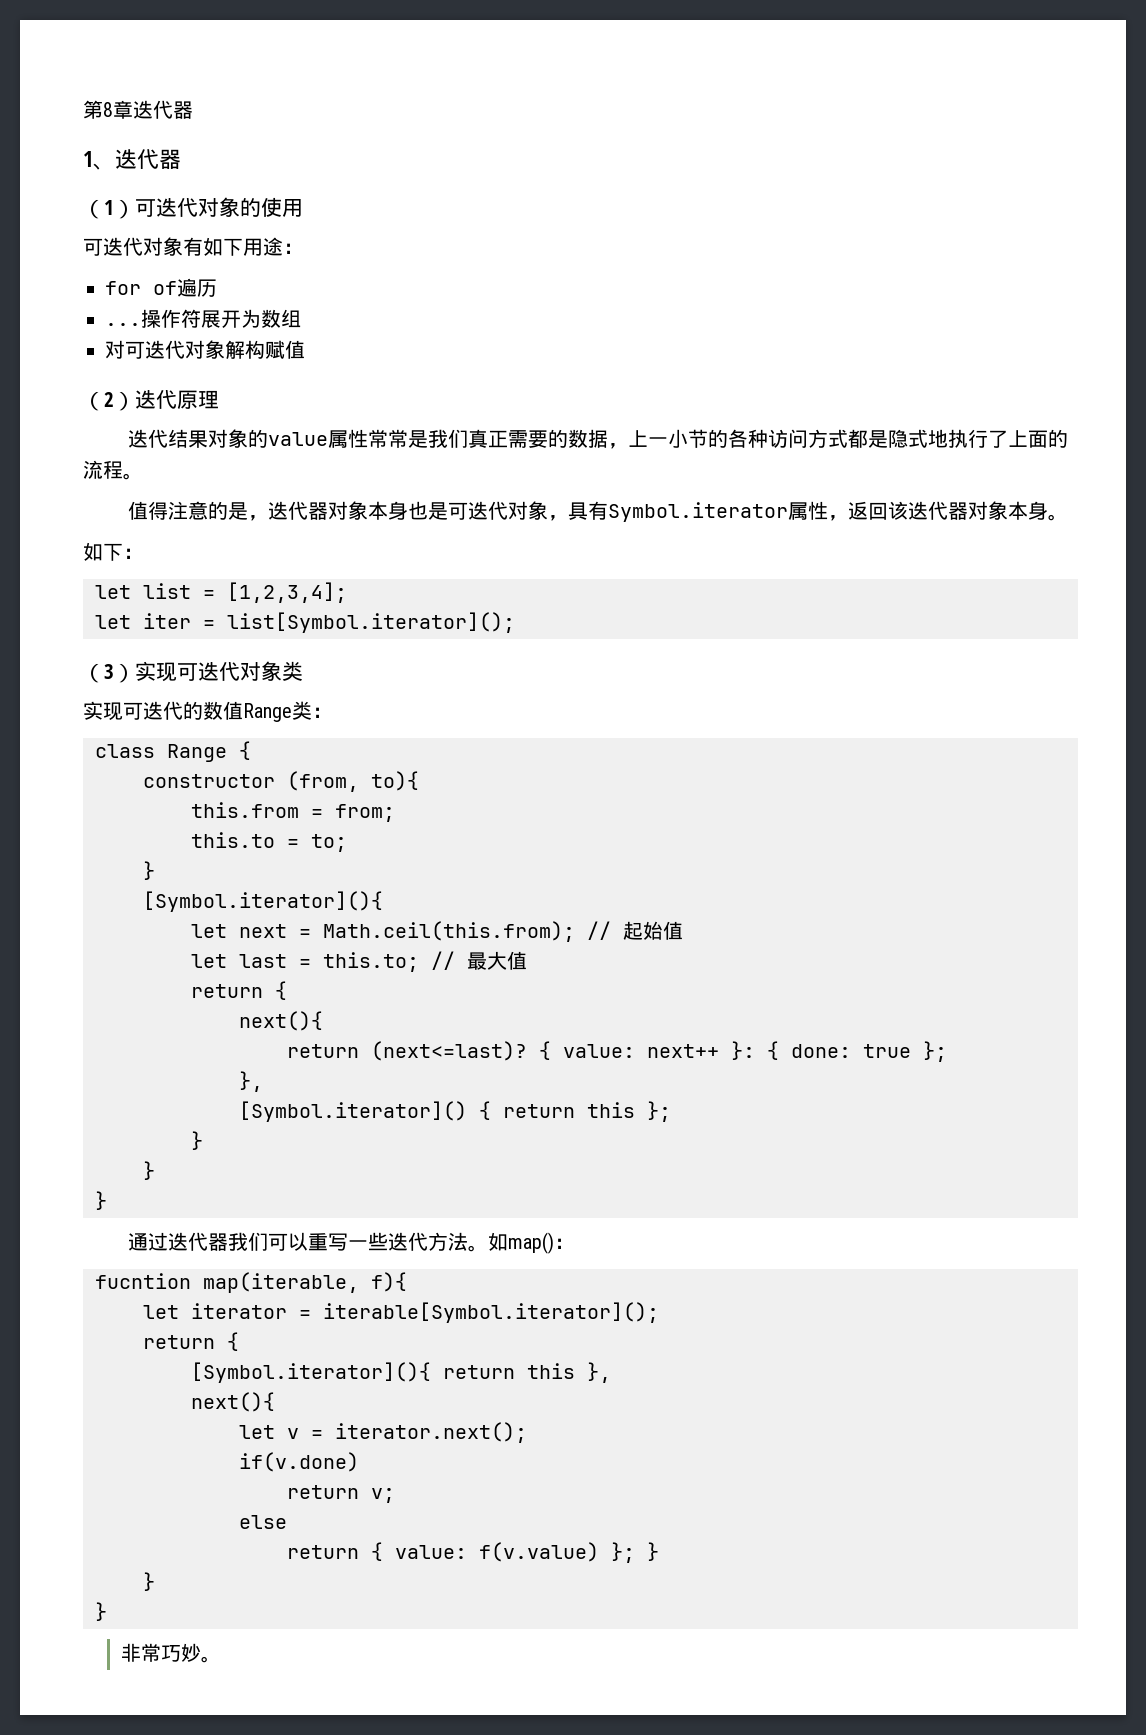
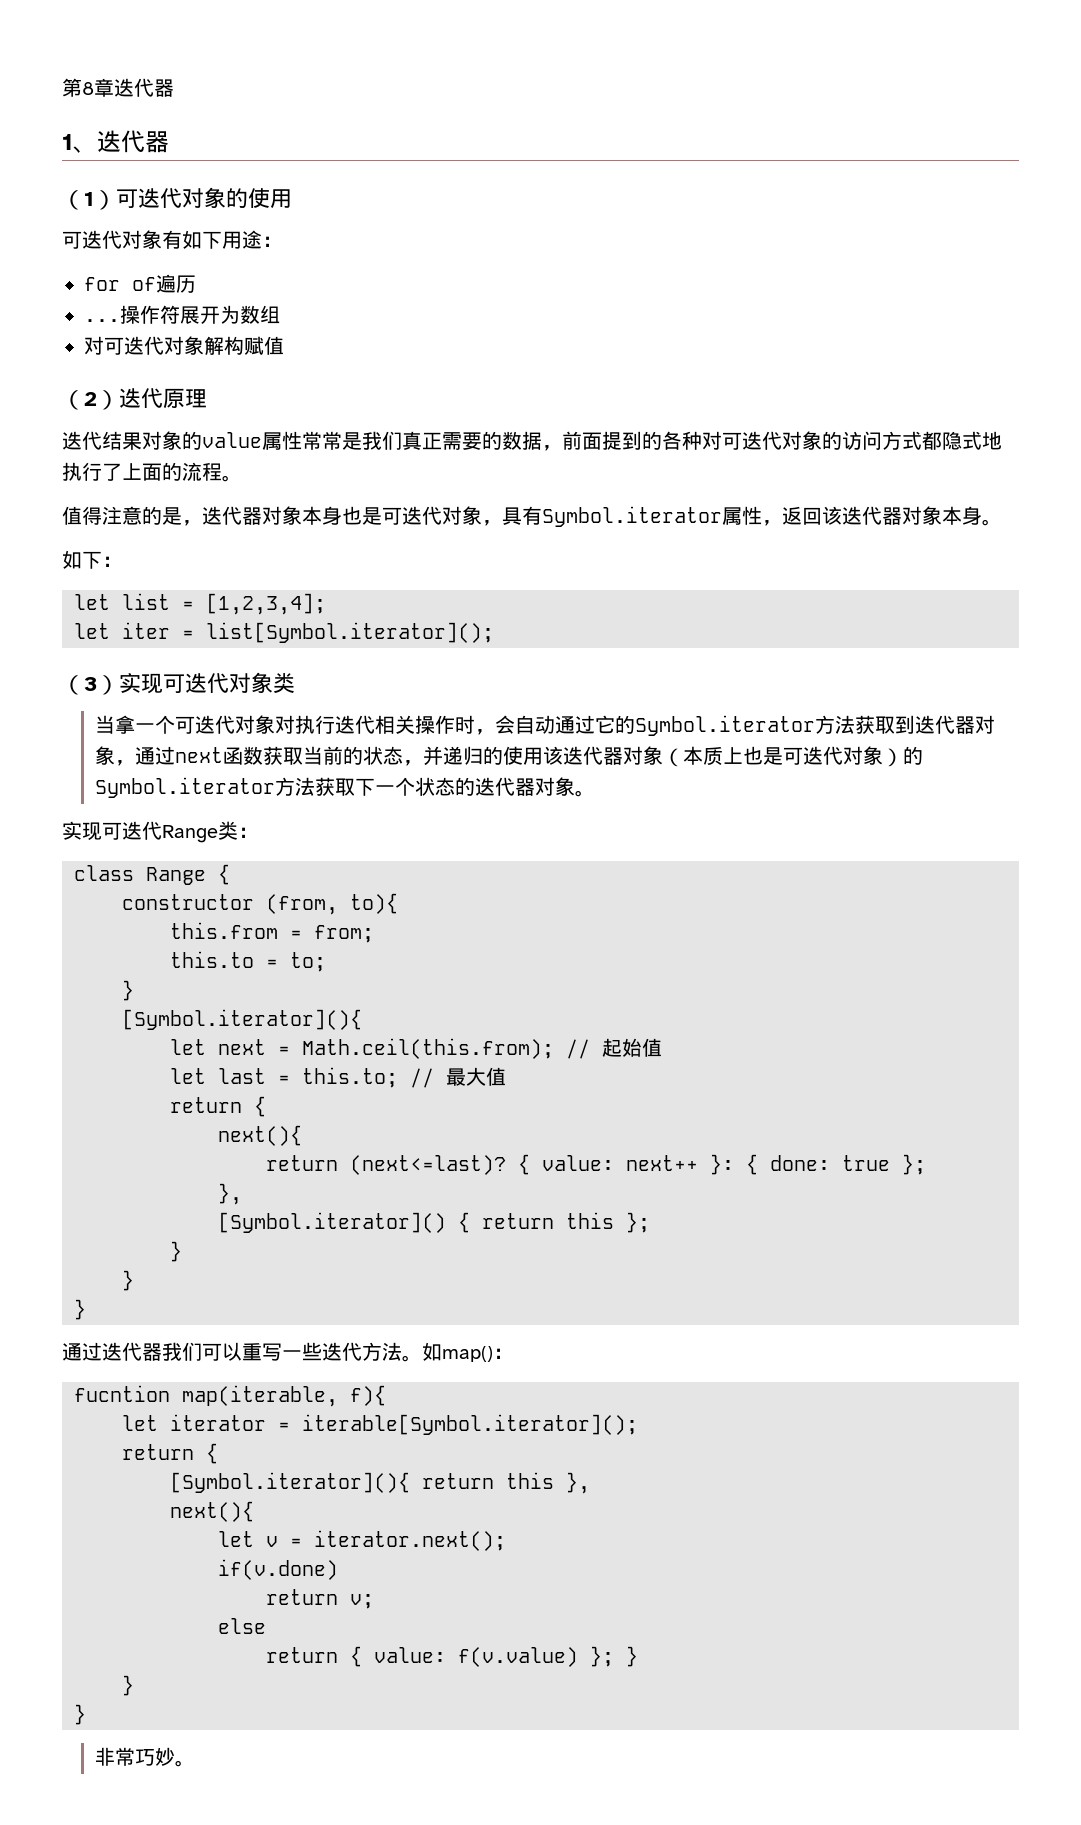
- 迭代结果对象的value属性常常是我们真正需要的数据，上一小节的各种访问方式都是隐式地执行了上面的流程。
+ 迭代结果对象的value属性常常是我们真正需要的数据，前面提到的各种对可迭代对象的访问方式都隐式地执行了上面的流程。
- 实现可迭代的数值Range类：
+ 当拿一个可迭代对象对执行迭代相关操作时，会自动通过它的Symbol.iterator方法获取到迭代器对象，通过next函数获取当前的状态，并递归的使用该迭代器对象（本质上也是可迭代对象）的Symbol.iterator方法获取下一个状态的迭代器对象。
+ 实现可迭代Range类：

